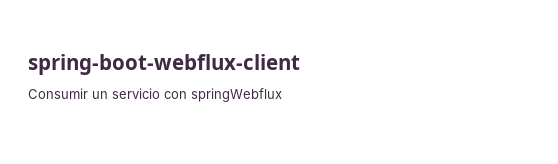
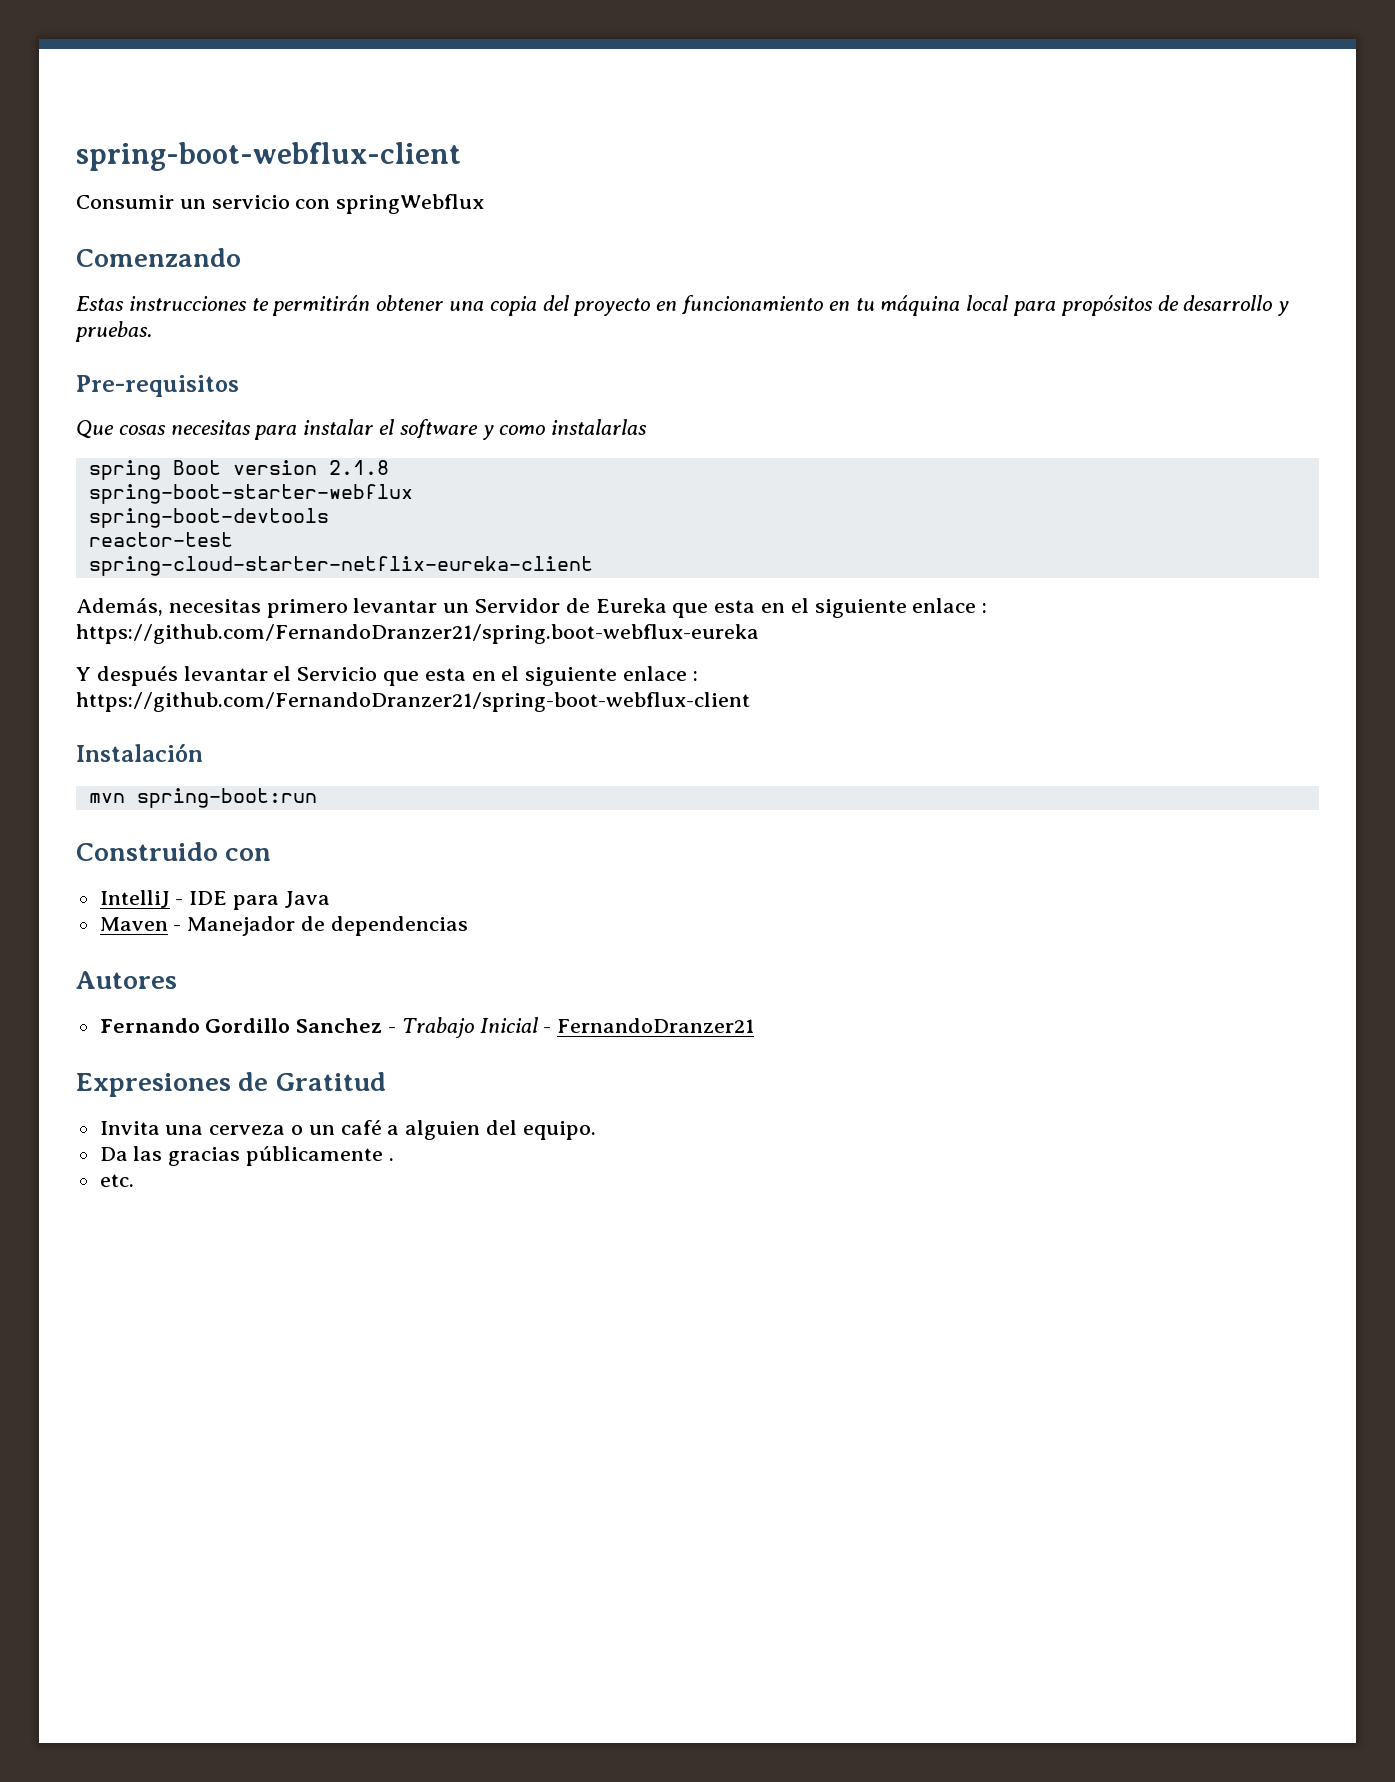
+ Comenzando
+ Estas instrucciones te permitirán obtener una copia del proyecto en funcionamiento en tu máquina local para propósitos de desarrollo y pruebas.
+ Pre-requisitos
+ Que cosas necesitas para instalar el software y como instalarlas
+ spring Boot version 2.1.8
+ spring-boot-starter-webflux
+ spring-boot-devtools
+ reactor-test
+ spring-cloud-starter-netflix-eureka-client
+ Además, necesitas primero levantar un Servidor de Eureka que esta en el siguiente enlace : https://github.com/FernandoDranzer21/spring.boot-webflux-eureka
+ Y después levantar el Servicio que esta en el siguiente enlace : https://github.com/FernandoDranzer21/spring-boot-webflux-client
+ Instalación
+ mvn spring-boot:run
+ Construido con
+ IntelliJ - IDE para Java
+ Maven - Manejador de dependencias
+ Autores
+ Fernando Gordillo Sanchez - Trabajo Inicial - FernandoDranzer21
+ Expresiones de Gratitud
+ Invita una cerveza o un café a alguien del equipo.
+ Da las gracias públicamente .
+ etc.

